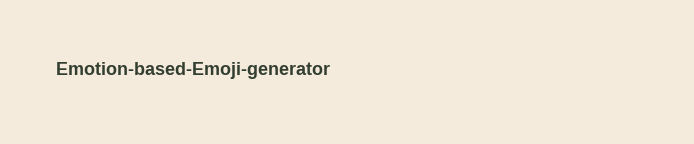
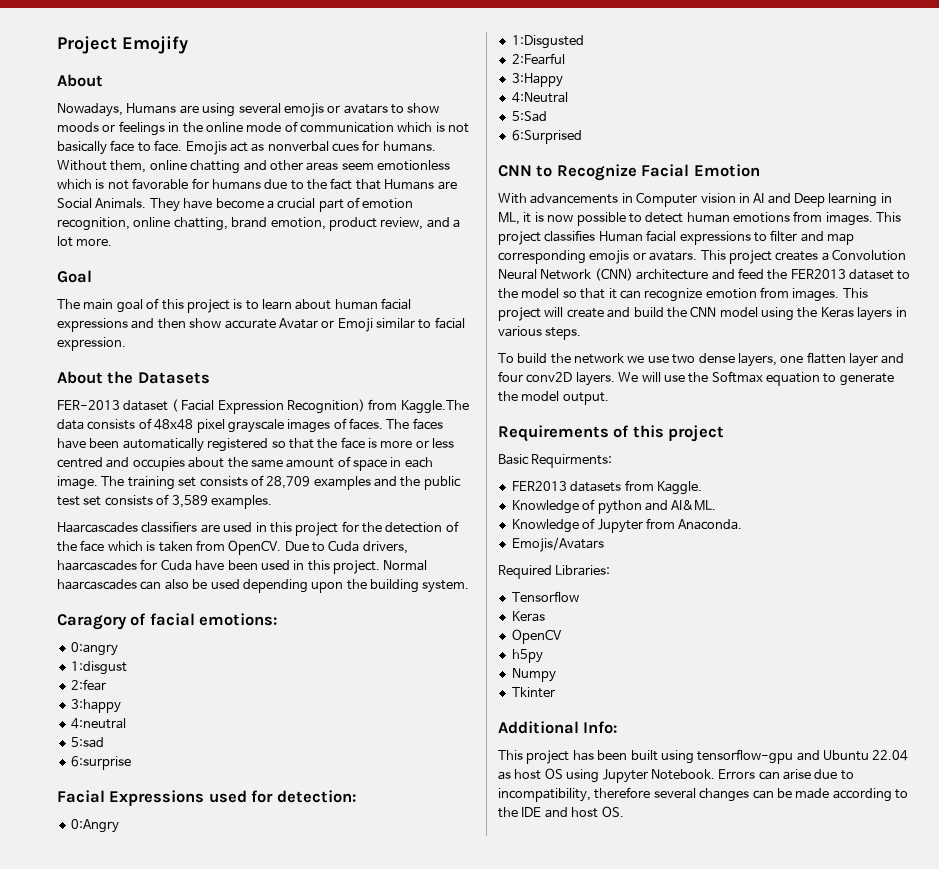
- Emotion-based-Emoji-generator
+ Project Emojify
+ About
+ Nowadays, Humans are using several emojis or avatars to show moods or feelings in the online mode of communication which is not basically face to face. Emojis act as nonverbal cues for humans. Without them, online chatting and other areas seem emotionless which is not favorable for humans due to the fact that Humans are Social Animals. They have become a crucial part of emotion recognition, online chatting, brand emotion, product review, and a lot more.
+ Goal
+ The main goal of this project is to learn about human facial expressions and then show accurate Avatar or Emoji similar to facial expression.
+ About the Datasets
+ FER-2013 dataset ( Facial Expression Recognition) from Kaggle.The data consists of 48x48 pixel grayscale images of faces. The faces have been automatically registered so that the face is more or less centred and occupies about the same amount of space in each image. The training set consists of 28,709 examples and the public test set consists of 3,589 examples.
+ Haarcascades classifiers are used in this project for the detection of the face which is taken from OpenCV. Due to Cuda drivers, haarcascades for Cuda have been used in this project. Normal haarcascades can also be used depending upon the building system.
+ Caragory of facial emotions:
+ 0:angry
+ 1:disgust
+ 2:fear
+ 3:happy
+ 4:neutral
+ 5:sad
+ 6:surprise
+ Facial Expressions used for detection:
+ 0:Angry
+ 1:Disgusted
+ 2:Fearful
+ 3:Happy
+ 4:Neutral
+ 5:Sad
+ 6:Surprised
+ CNN to Recognize Facial Emotion
+ With advancements in Computer vision in AI and Deep learning in ML, it is now possible to detect human emotions from images. This project classifies Human facial expressions to filter and map corresponding emojis or avatars. This project creates a Convolution Neural Network (CNN) architecture and feed the FER2013 dataset to the model so that it can recognize emotion from images. This project will create and build the CNN model using the Keras layers in various steps.
+ To build the network we use two dense layers, one flatten layer and four conv2D layers. We will use the Softmax equation to generate the model output.
+ Requirements of this project
+ Basic Requirments:
+ FER2013 datasets from Kaggle.
+ Knowledge of python and AI&ML.
+ Knowledge of Jupyter from Anaconda.
+ Emojis/Avatars
+ Required Libraries:
+ Tensorflow
+ Keras
+ OpenCV
+ h5py
+ Numpy
+ Tkinter
+ Additional Info:
+ This project has been built using tensorflow-gpu and Ubuntu 22.04 as host OS using Jupyter Notebook. Errors can arise due to incompatibility, therefore several changes can be made according to the IDE and host OS.

